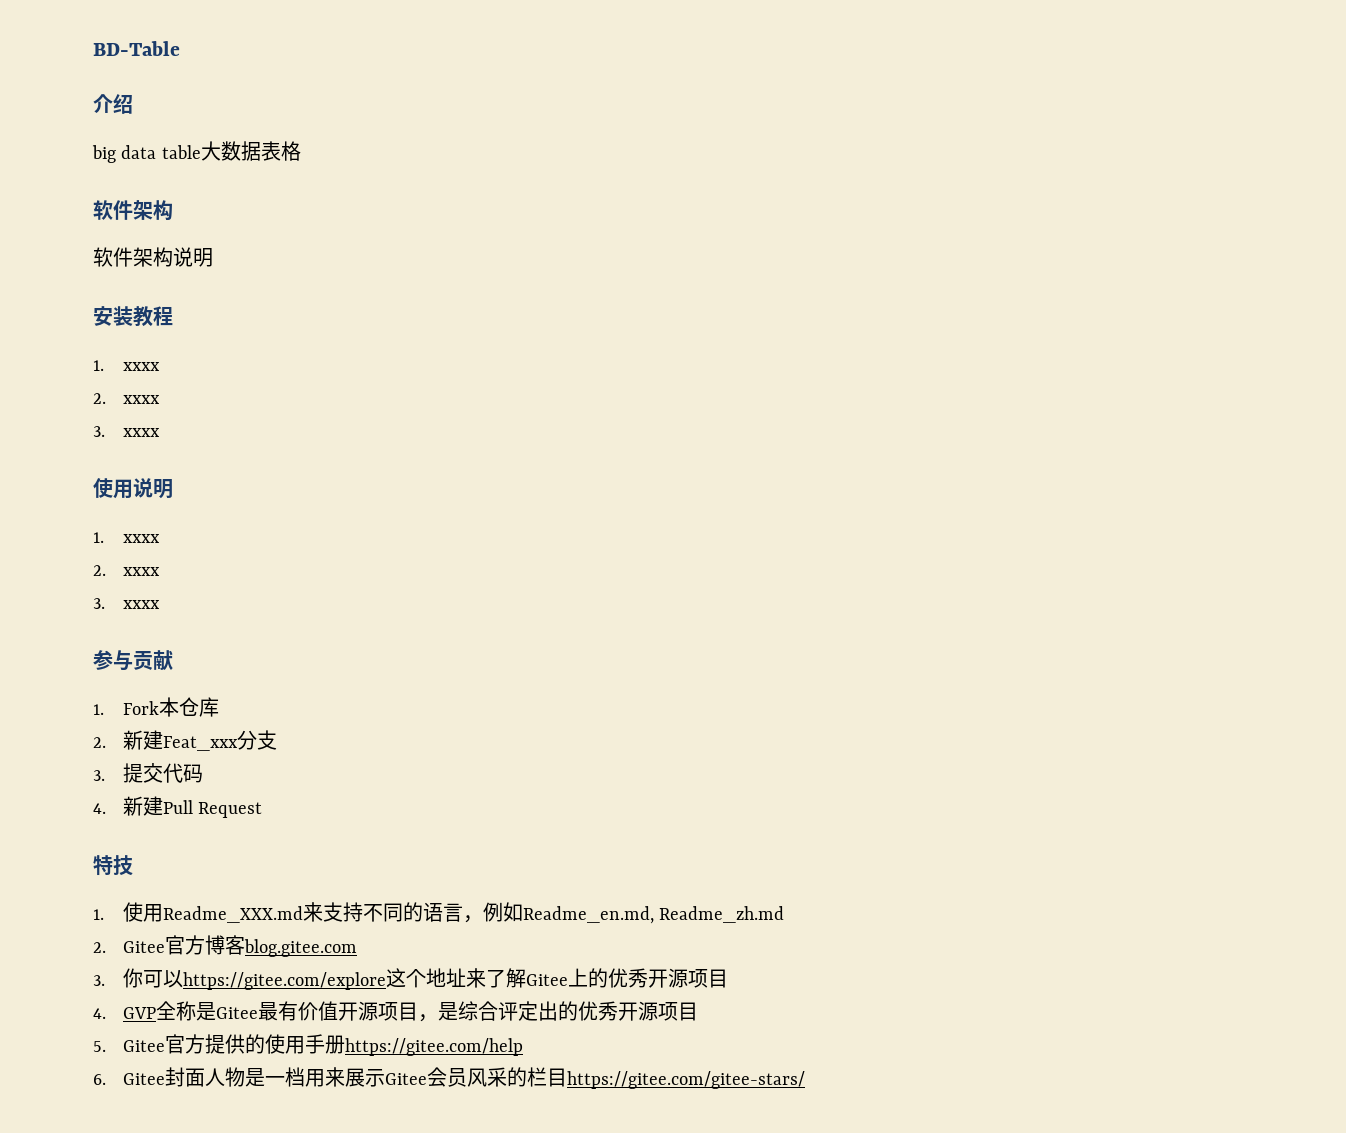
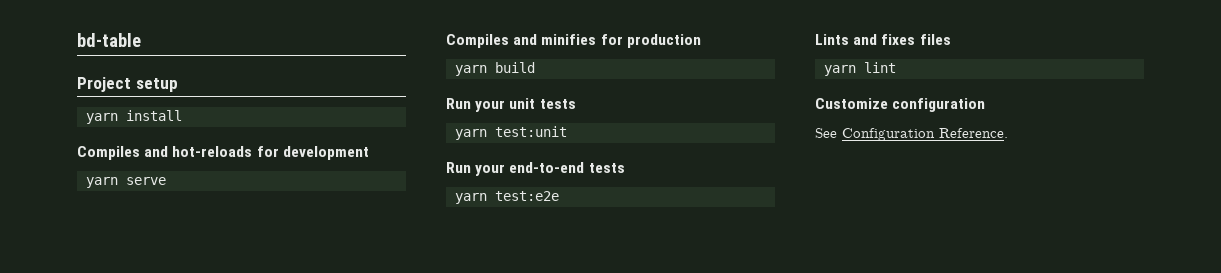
- BD-Table
- 介绍
- big data table大数据表格
- 软件架构
- 软件架构说明
- 安装教程
- 1. xxxx
- 2. xxxx
- 3. xxxx
- 使用说明
- 1. xxxx
- 2. xxxx
- 3. xxxx
- 参与贡献
- 1. Fork本仓库
- 2.新建Feat_xxx分支
- 3.提交代码
- 4.新建Pull Request
- 特技
- 1.使用Readme_XXX.md来支持不同的语言，例如Readme_en.md, Readme_zh.md
- 2. Gitee官方博客blog.gitee.com
- 3.你可以https://gitee.com/explore这个地址来了解Gitee上的优秀开源项目
- 4. GVP全称是Gitee最有价值开源项目，是综合评定出的优秀开源项目
- 5. Gitee官方提供的使用手册https://gitee.com/help
- 6. Gitee封面人物是一档用来展示Gitee会员风采的栏目https://gitee.com/gitee-stars/
+ bd-table
+ Project setup
+ yarn install
+ Compiles and hot-reloads for development
+ yarn serve
+ Compiles and minifies for production
+ yarn build
+ Run your unit tests
+ yarn test:unit
+ Run your end-to-end tests
+ yarn test:e2e
+ Lints and fixes files
+ yarn lint
+ Customize configuration
+ See Configuration Reference.

